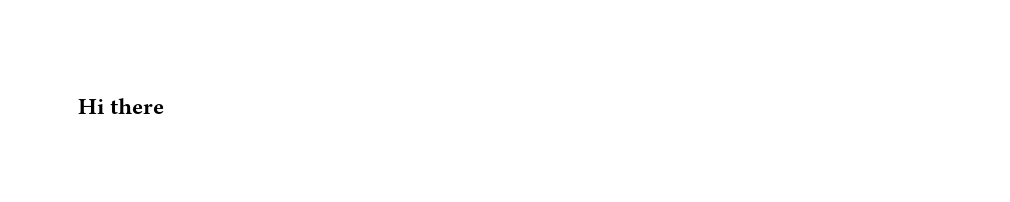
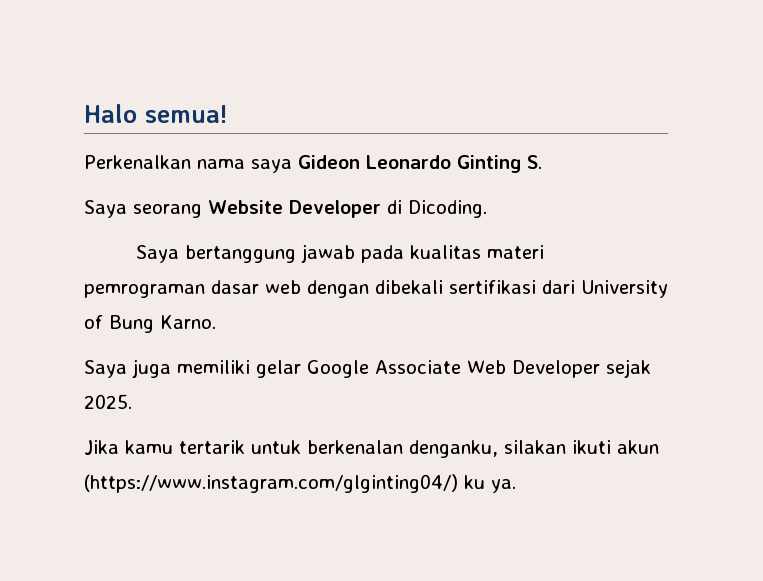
- Hi there
+ Halo semua!
+ Perkenalkan nama saya Gideon Leonardo Ginting S.
+ Saya seorang Website Developer di Dicoding.
+ Saya bertanggung jawab pada kualitas materi pemrograman dasar web dengan dibekali sertifikasi dari University of Bung Karno.
+ Saya juga memiliki gelar Google Associate Web Developer sejak 2025.
+ Jika kamu tertarik untuk berkenalan denganku, silakan ikuti akun (https://www.instagram.com/glginting04/) ku ya.

